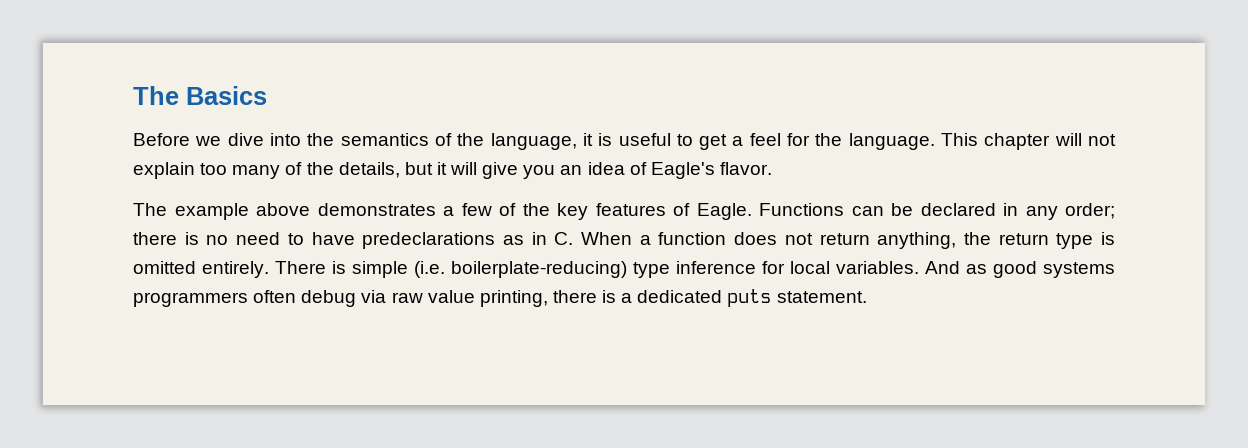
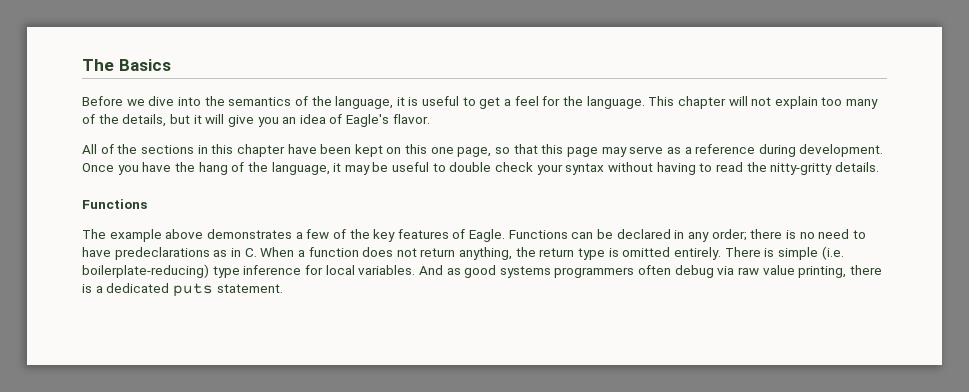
+ All of the sections in this chapter have been kept on this one page, so that this page may serve as a reference during development. Once you have the hang of the language, it may be useful to double check your syntax without having to read the nitty-gritty details.
+ Functions

